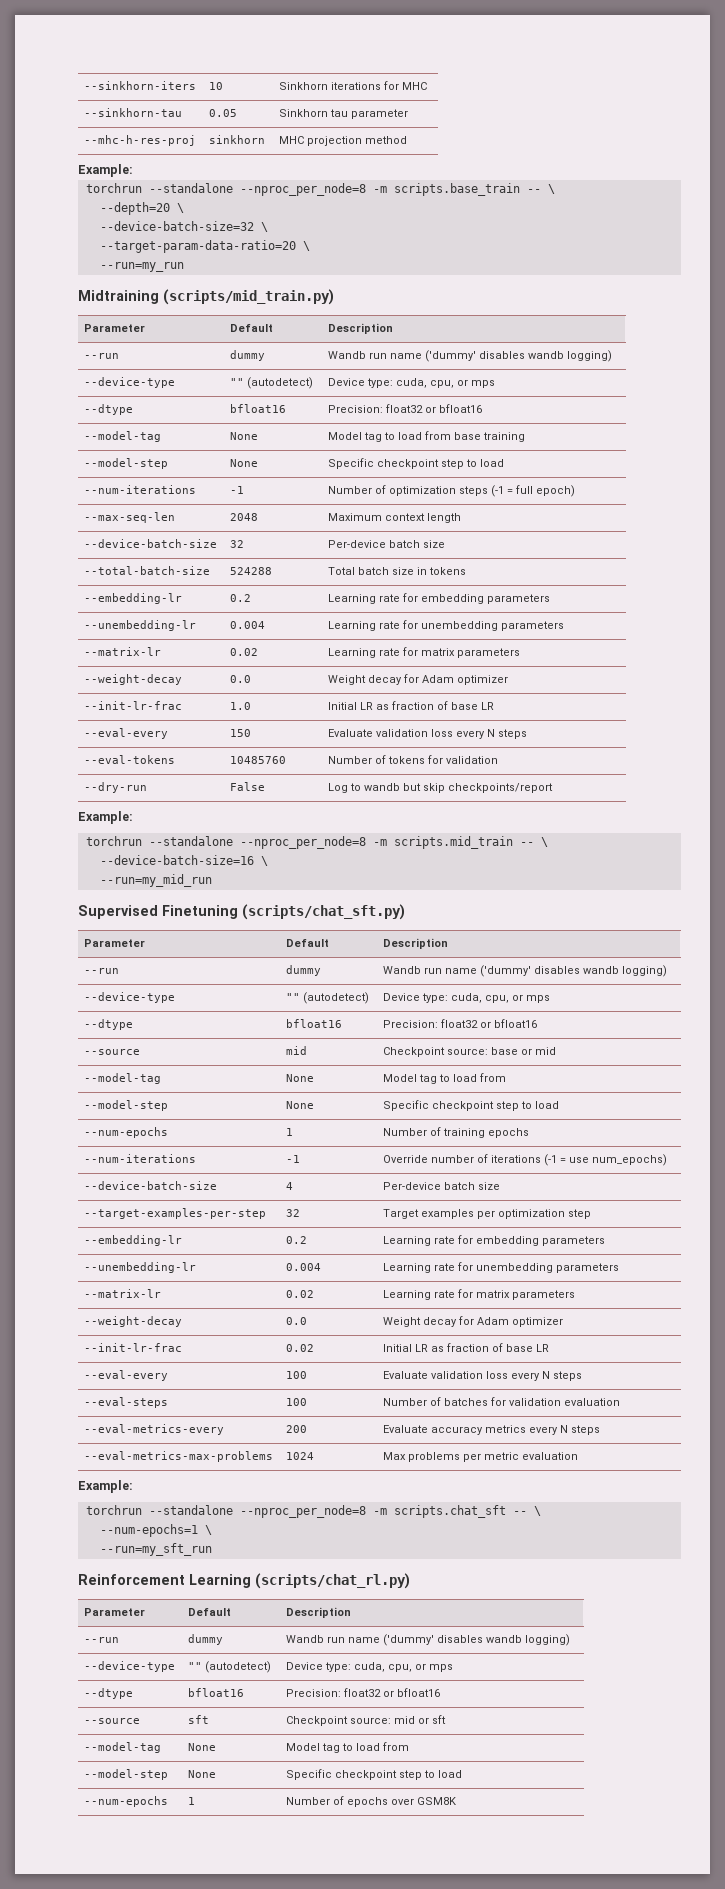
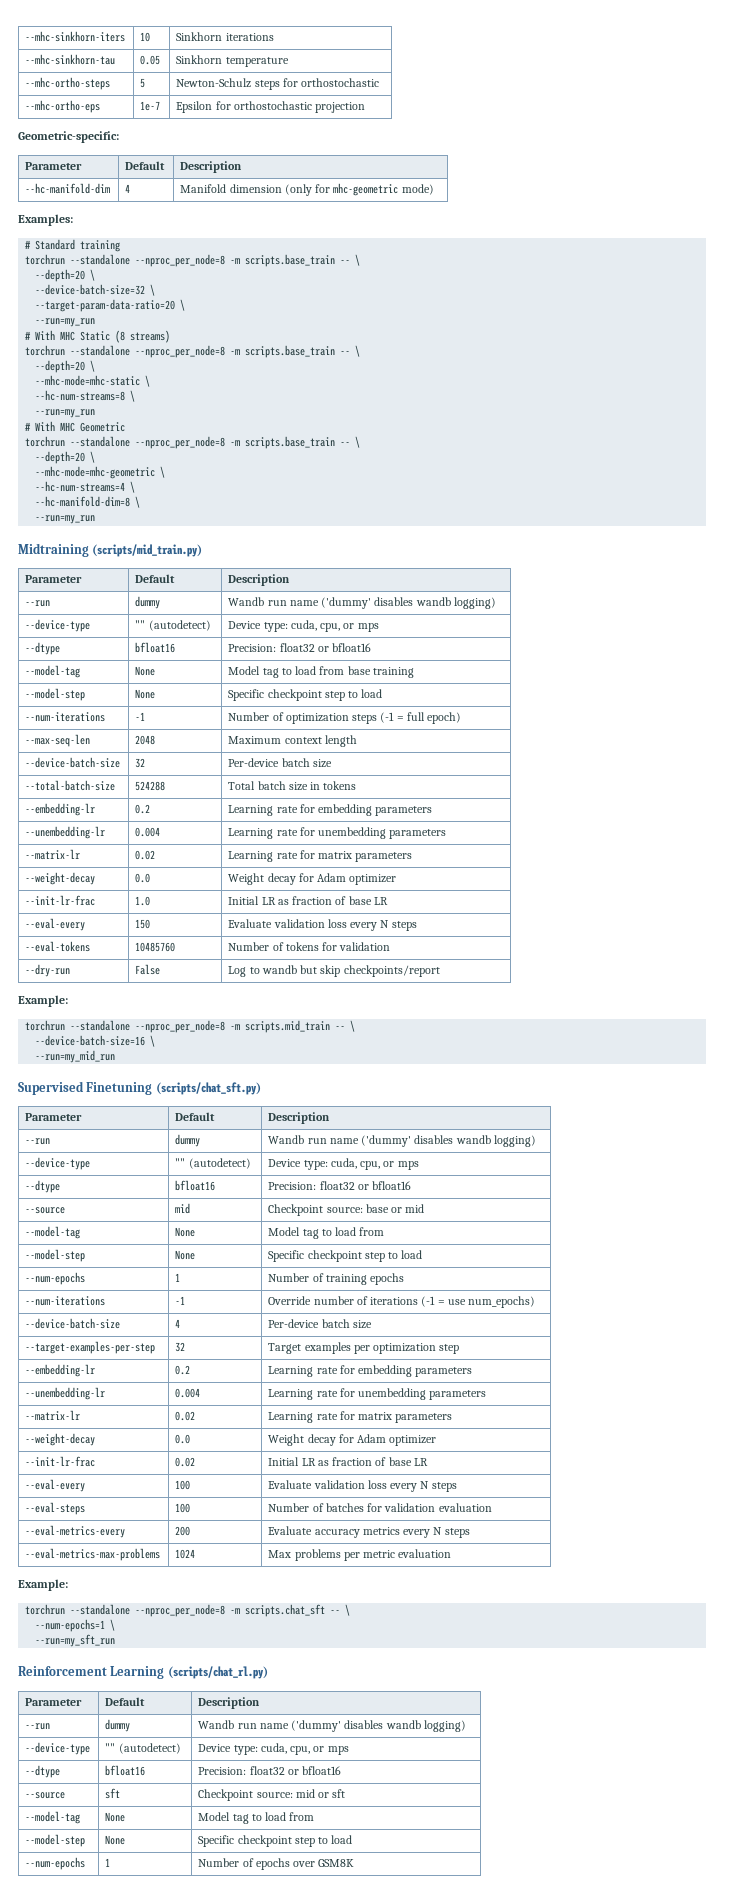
- --sinkhorn-iters | 10 | Sinkhorn iterations for MHC
- --sinkhorn-tau | 0.05 | Sinkhorn tau parameter
- --mhc-h-res-proj | sinkhorn | MHC projection method
- Example:
+ --mhc-sinkhorn-iters | 10 | Sinkhorn iterations
+ --mhc-sinkhorn-tau | 0.05 | Sinkhorn temperature
+ --mhc-ortho-steps | 5 | Newton-Schulz steps for orthostochastic
+ --mhc-ortho-eps | 1e-7 | Epsilon for orthostochastic projection
+ Geometric-specific:
+ Parameter | Default | Description
+ --hc-manifold-dim | 4 | Manifold dimension (only for mhc-geometric mode)
+ Examples:
+ # Standard training
+ # With MHC Static (8 streams)
+ torchrun --standalone --nproc_per_node=8 -m scripts.base_train -- \
+ --depth=20 \
+ --mhc-mode=mhc-static \
+ --hc-num-streams=8 \
+ --run=my_run
+ # With MHC Geometric
+ torchrun --standalone --nproc_per_node=8 -m scripts.base_train -- \
+ --depth=20 \
+ --mhc-mode=mhc-geometric \
+ --hc-num-streams=4 \
+ --hc-manifold-dim=8 \
+ --run=my_run

